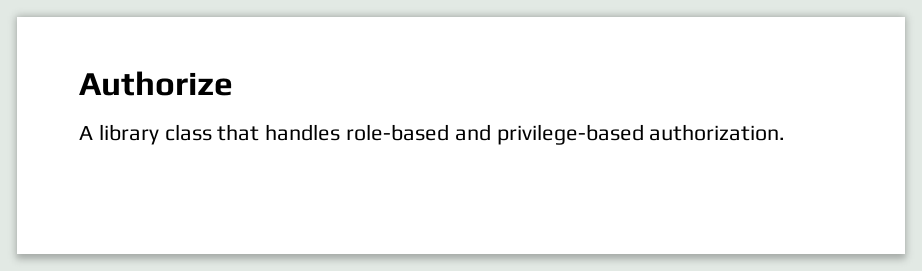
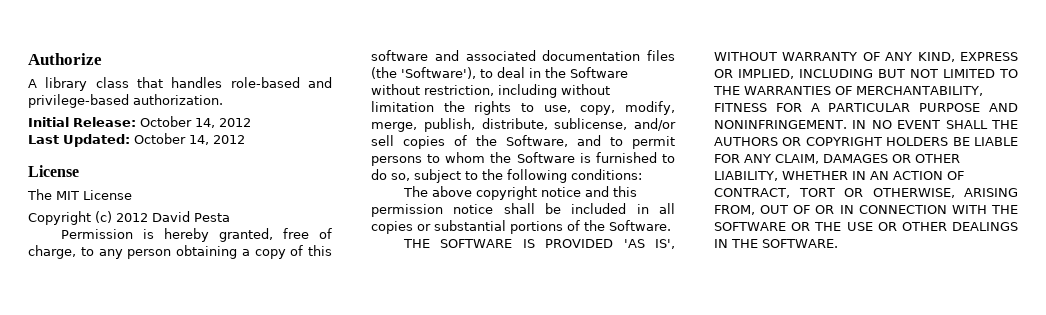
+ Initial Release: October 14, 2012
+ Last Updated: October 14, 2012
+ License
+ The MIT License
+ Copyright (c) 2012 David Pesta
+ Permission is hereby granted, free of charge, to any person obtaining a copy of this software and associated documentation files (the 'Software'), to deal in the Software without restriction, including without limitation the rights to use, copy, modify, merge, publish, distribute, sublicense, and/or sell copies of the Software, and to permit persons to whom the Software is furnished to do so, subject to the following conditions:
+ The above copyright notice and this permission notice shall be included in all copies or substantial portions of the Software.
+ THE SOFTWARE IS PROVIDED 'AS IS', WITHOUT WARRANTY OF ANY KIND, EXPRESS OR IMPLIED, INCLUDING BUT NOT LIMITED TO THE WARRANTIES OF MERCHANTABILITY, FITNESS FOR A PARTICULAR PURPOSE AND NONINFRINGEMENT. IN NO EVENT SHALL THE AUTHORS OR COPYRIGHT HOLDERS BE LIABLE FOR ANY CLAIM, DAMAGES OR OTHER LIABILITY, WHETHER IN AN ACTION OF CONTRACT, TORT OR OTHERWISE, ARISING FROM, OUT OF OR IN CONNECTION WITH THE SOFTWARE OR THE USE OR OTHER DEALINGS IN THE SOFTWARE.

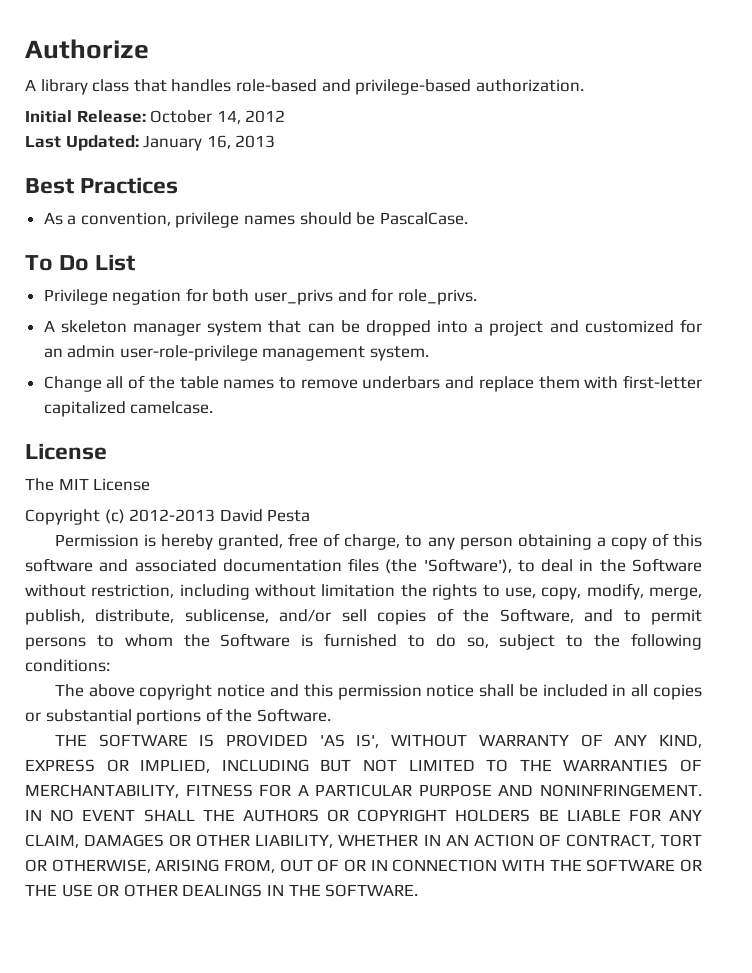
- Last Updated: October 14, 2012
+ Last Updated: January 16, 2013
+ Best Practices
+ As a convention, privilege names should be PascalCase.
+ To Do List
+ Privilege negation for both user_privs and for role_privs.
+ A skeleton manager system that can be dropped into a project and customized for an admin user-role-privilege management system.
+ Change all of the table names to remove underbars and replace them with first-letter capitalized camelcase.
- Copyright (c) 2012 David Pesta
+ Copyright (c) 2012-2013 David Pesta

